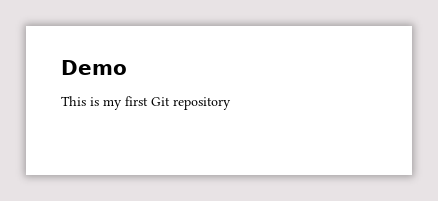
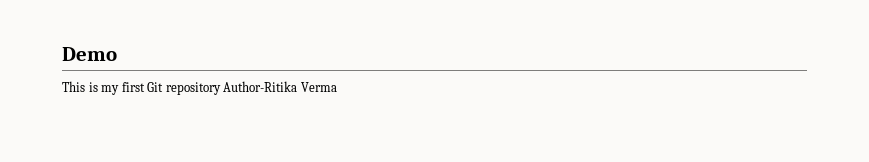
- This is my first Git repository
+ This is my first Git repository Author-Ritika Verma

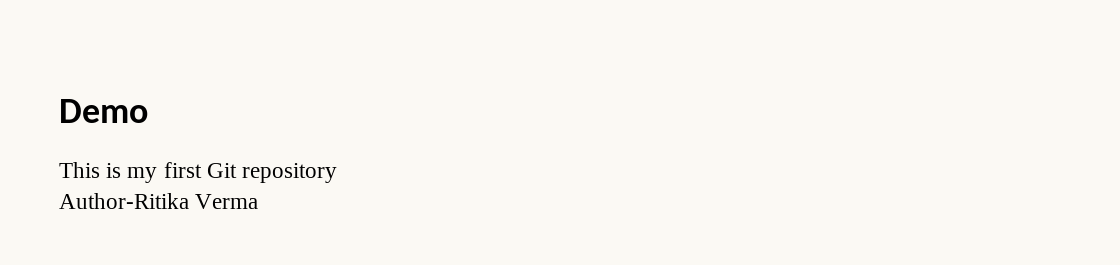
- This is my first Git repository Author-Ritika Verma
+ This is my first Git repository
+ Author-Ritika Verma

